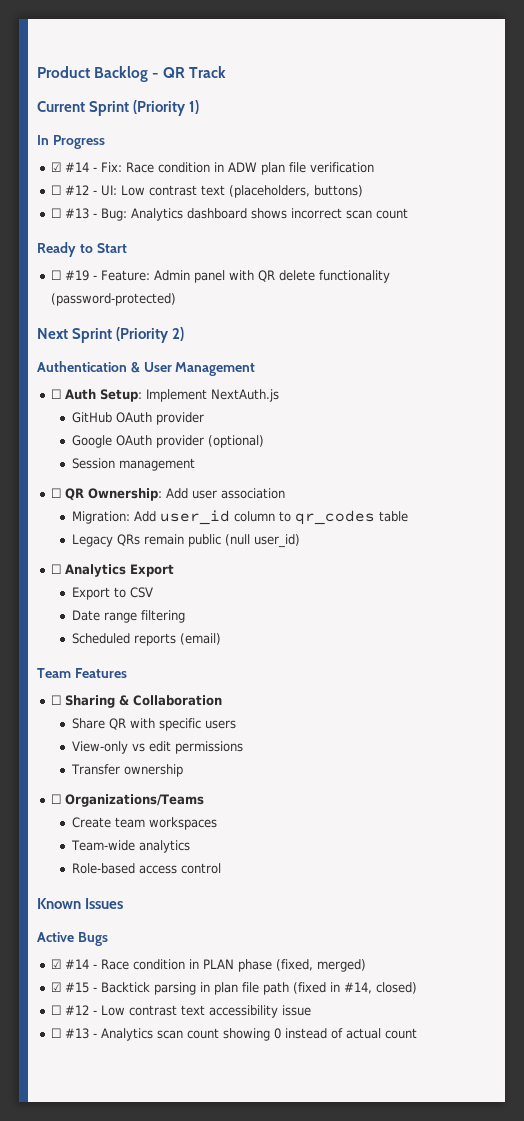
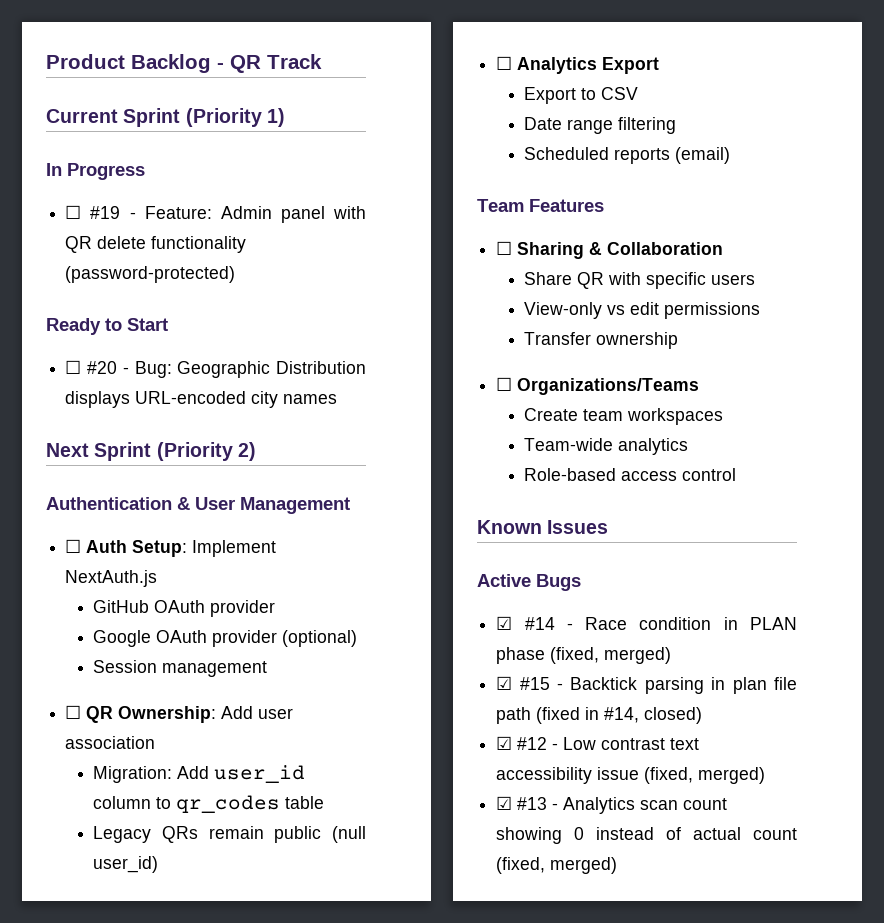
- ☑ #14 - Fix: Race condition in ADW plan file verification
- ☐ #12 - UI: Low contrast text (placeholders, buttons)
- ☐ #13 - Bug: Analytics dashboard shows incorrect scan count
- Ready to Start
+ Ready to Start
+ ☐ #20 - Bug: Geographic Distribution displays URL-encoded city names
- ☐ #12 - Low contrast text accessibility issue
- ☐ #13 - Analytics scan count showing 0 instead of actual count
+ ☑ #12 - Low contrast text accessibility issue (fixed, merged)
+ ☑ #13 - Analytics scan count showing 0 instead of actual count (fixed, merged)

